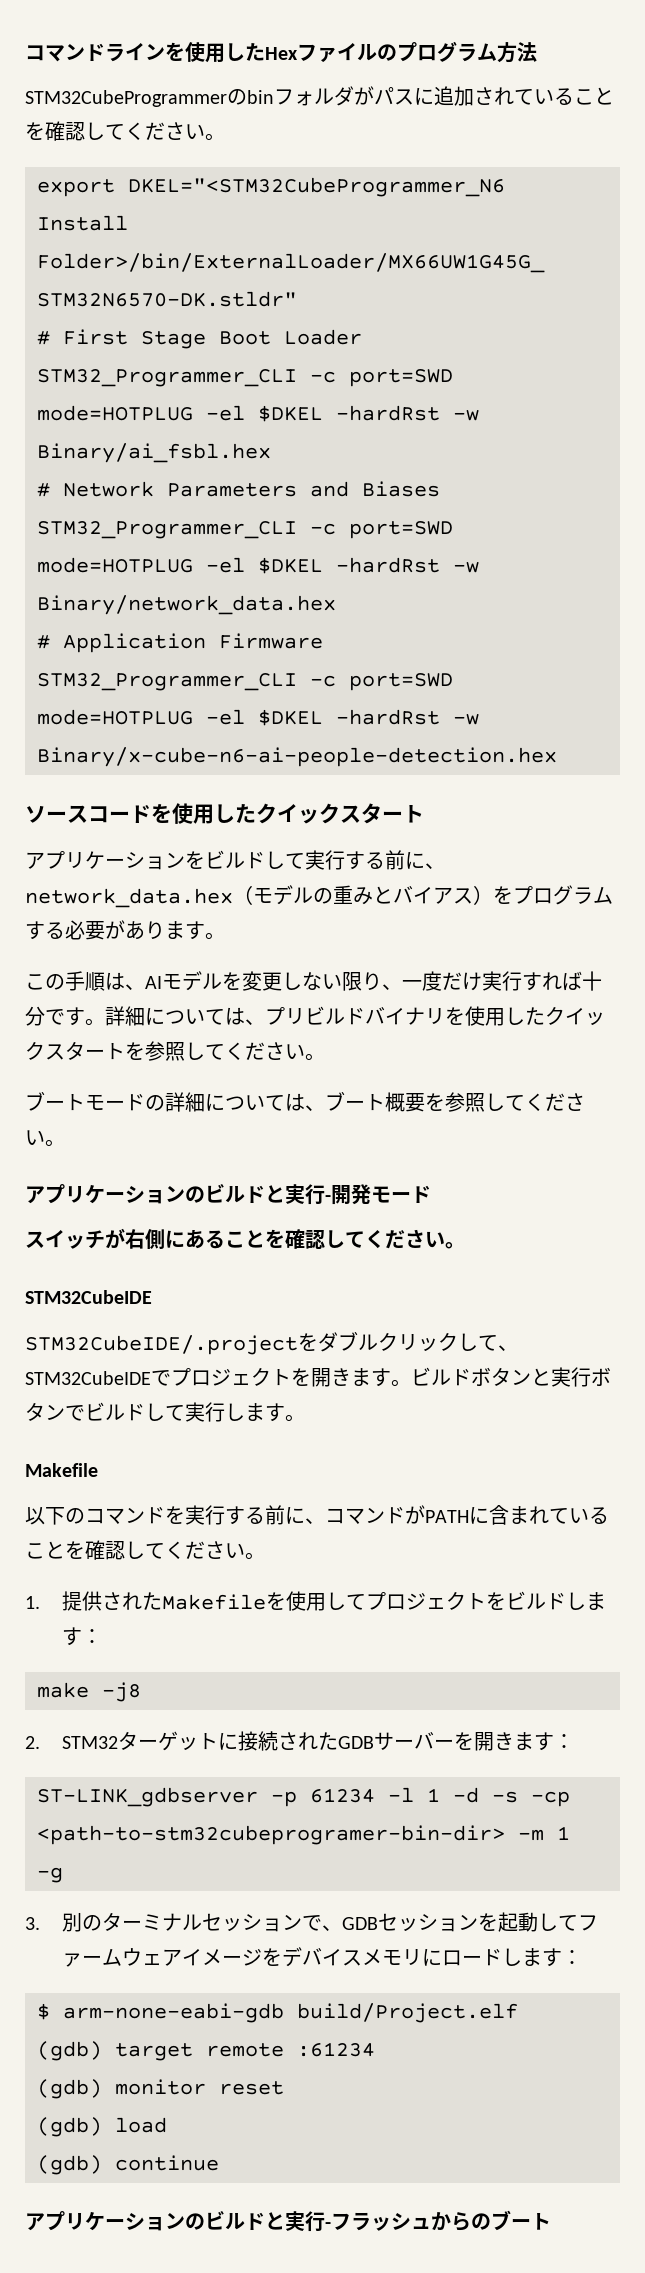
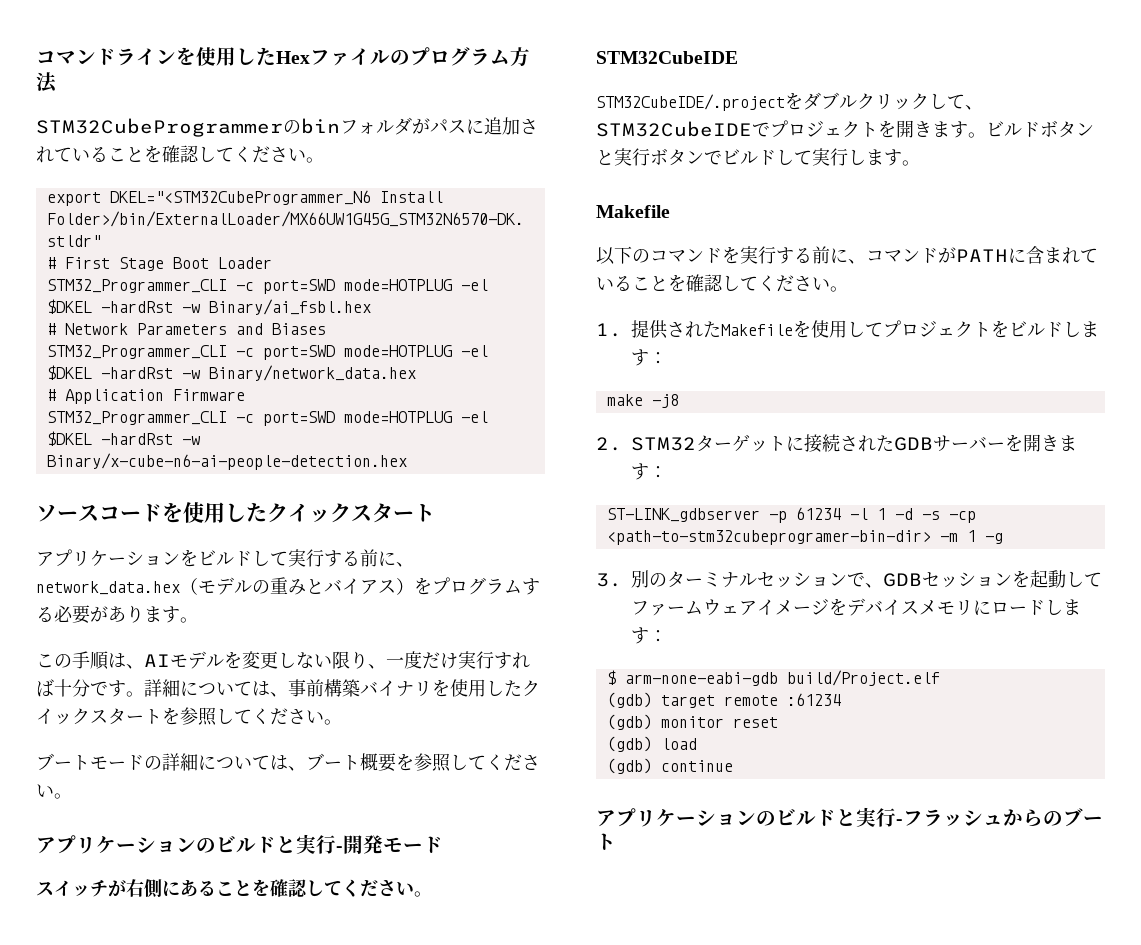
- 詳細については、プリビルドバイナリを使用したクイックスタートを参照してください。
+ 詳細については、事前構築バイナリを使用したクイックスタートを参照してください。

